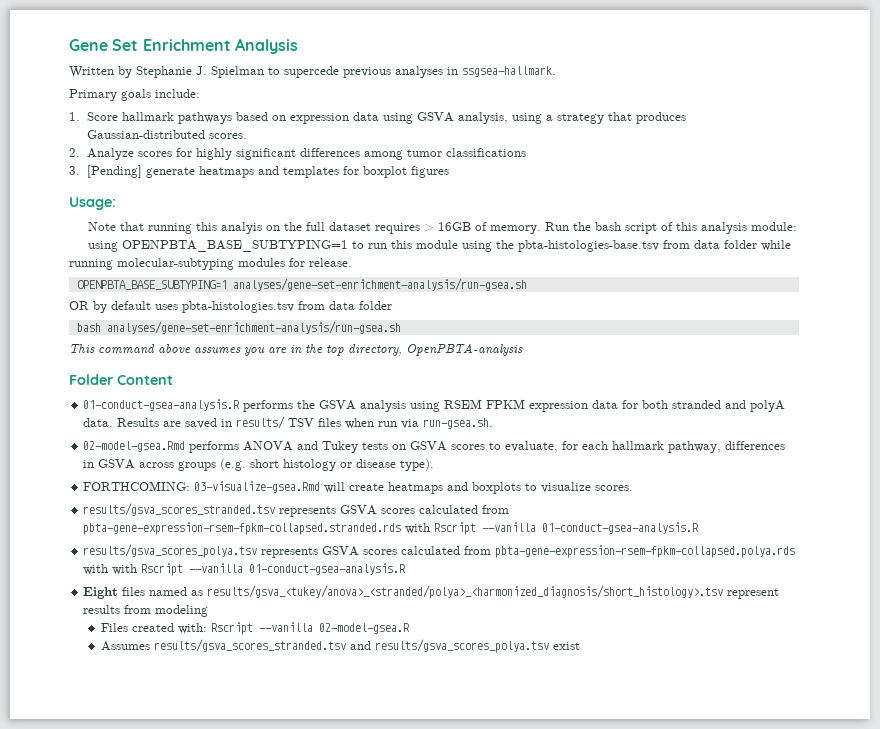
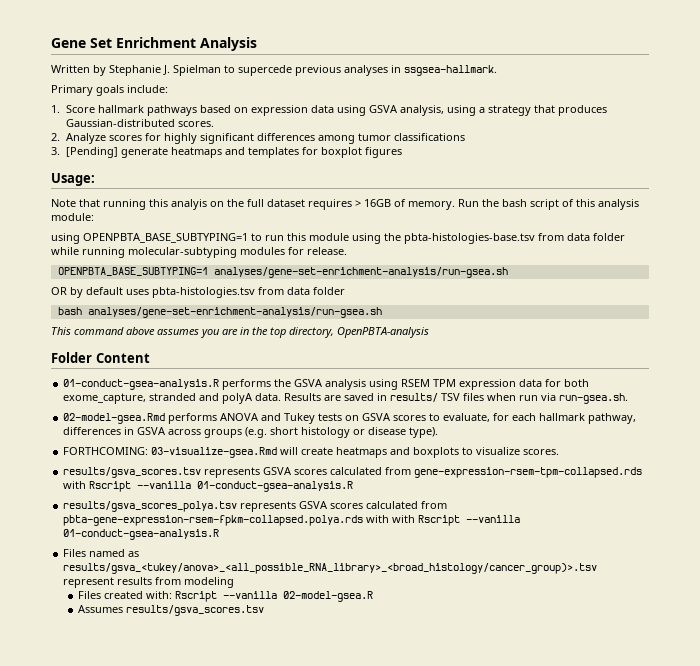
- 01-conduct-gsea-analysis.R performs the GSVA analysis using RSEM FPKM expression data for both stranded and polyA data.
+ 01-conduct-gsea-analysis.R performs the GSVA analysis using RSEM TPM expression data for both exome_capture, stranded and polyA data.
- results/gsva_scores_stranded.tsv represents GSVA scores calculated from pbta-gene-expression-rsem-fpkm-collapsed.stranded.rds with Rscript --vanilla 01-conduct-gsea-analysis.R
+ results/gsva_scores.tsv represents GSVA scores calculated from gene-expression-rsem-tpm-collapsed.rds with Rscript --vanilla 01-conduct-gsea-analysis.R
- Eight files named as results/gsva_<tukey/anova>_<stranded/polya>_<harmonized_diagnosis/short_histology>.tsv represent results from modeling
+ Files named as results/gsva_<tukey/anova>_<all_possible_RNA_library>_<broad_histology/cancer_group)>.tsv represent results from modeling
- Assumes results/gsva_scores_stranded.tsv and results/gsva_scores_polya.tsv exist
+ Assumes results/gsva_scores.tsv

